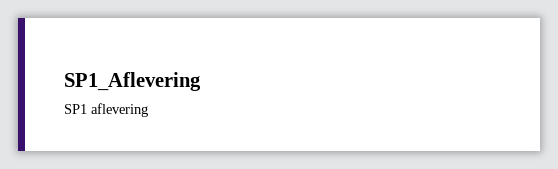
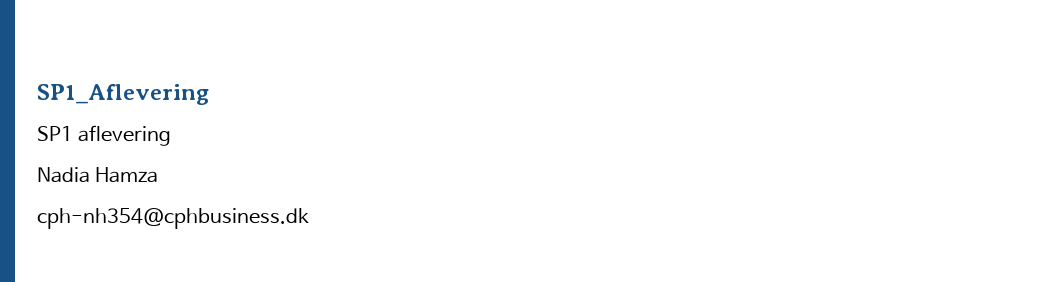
+ Nadia Hamza
+ cph-nh354@cphbusiness.dk

